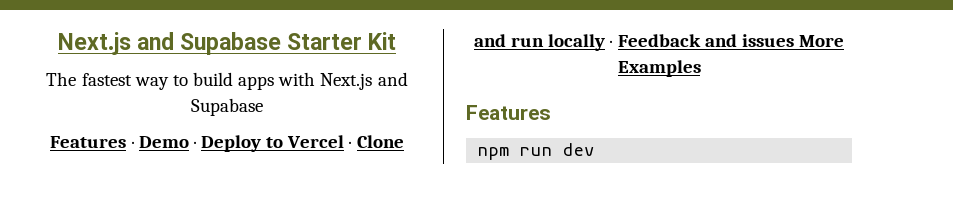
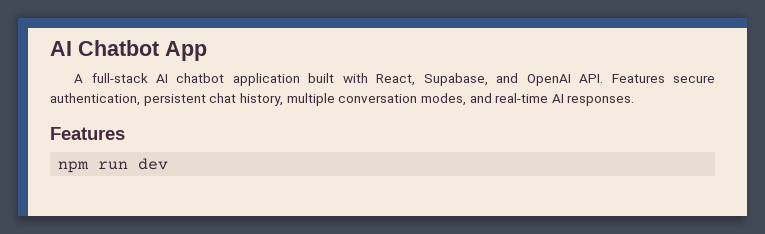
- Next.js and Supabase Starter Kit
- The fastest way to build apps with Next.js and Supabase
- Features · Demo · Deploy to Vercel · Clone and run locally · Feedback and issues More Examples
+ AI Chatbot App
+ A full-stack AI chatbot application built with React, Supabase, and OpenAI API. Features secure authentication, persistent chat history, multiple conversation modes, and real-time AI responses.

